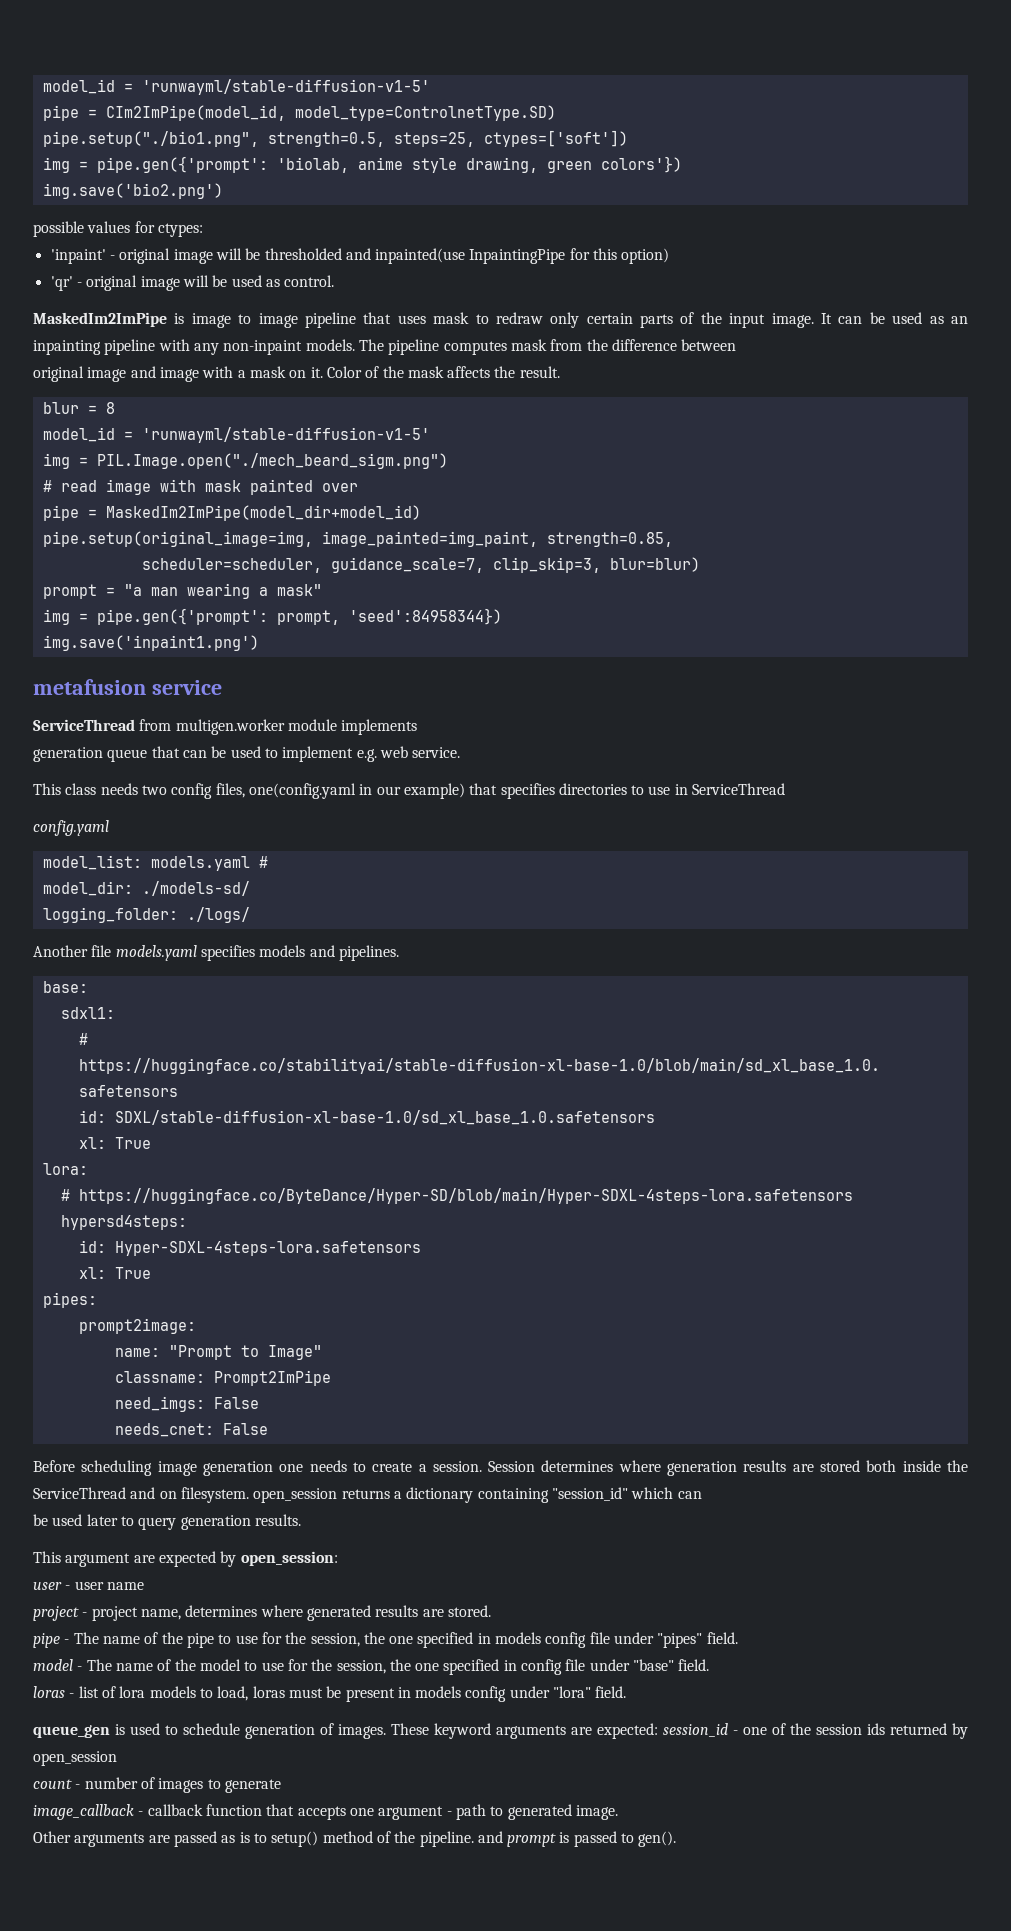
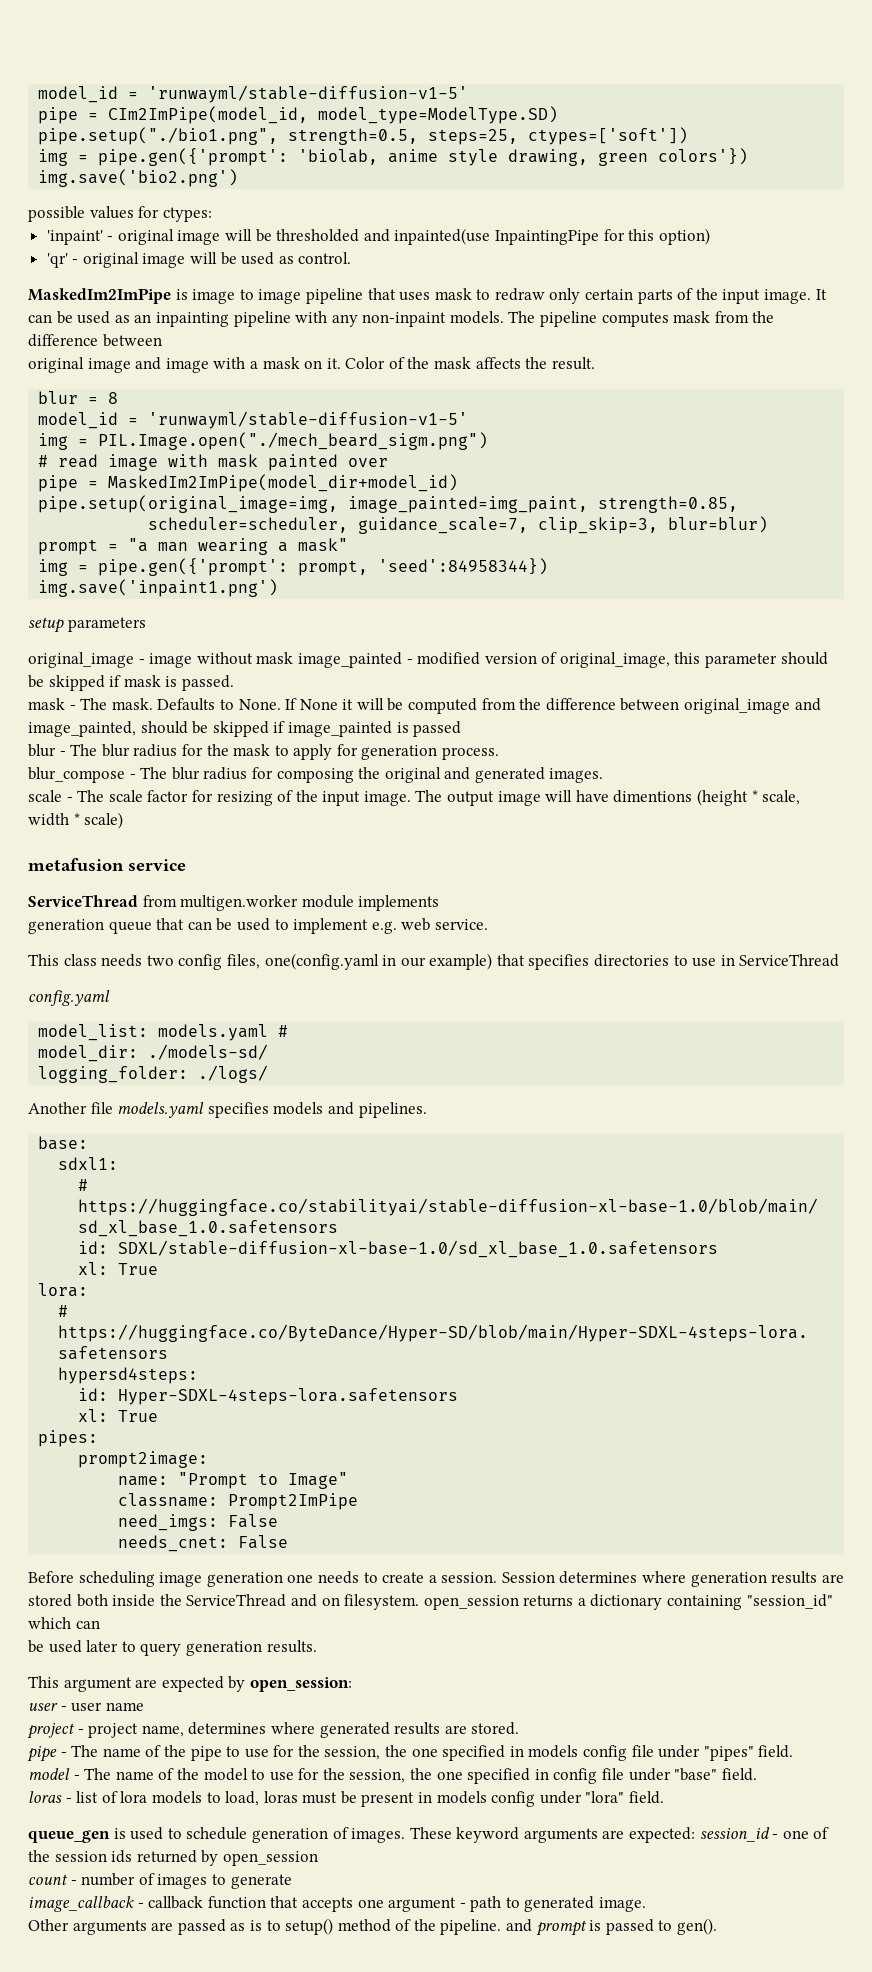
- pipe = CIm2ImPipe(model_id, model_type=ControlnetType.SD)
+ pipe = CIm2ImPipe(model_id, model_type=ModelType.SD)
+ setup parameters
+ original_image - image without mask image_painted - modified version of original_image, this parameter should be skipped if mask is passed.
+ mask - The mask. Defaults to None. If None it will be computed from the difference between original_image and image_painted, should be skipped if image_painted is passed
+ blur - The blur radius for the mask to apply for generation process.
+ blur_compose - The blur radius for composing the original and generated images.
+ scale - The scale factor for resizing of the input image. The output image will have dimentions (height * scale, width * scale)

